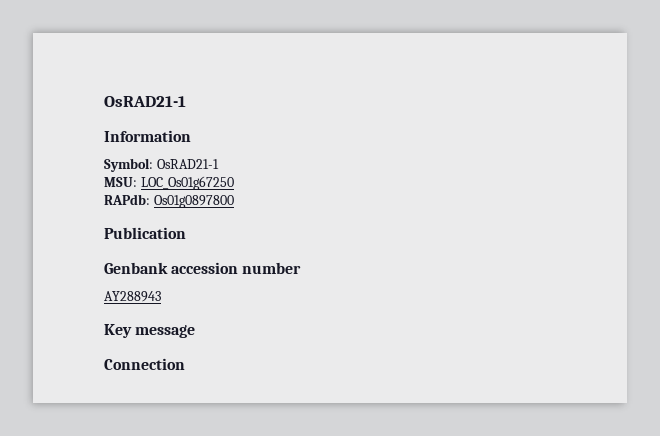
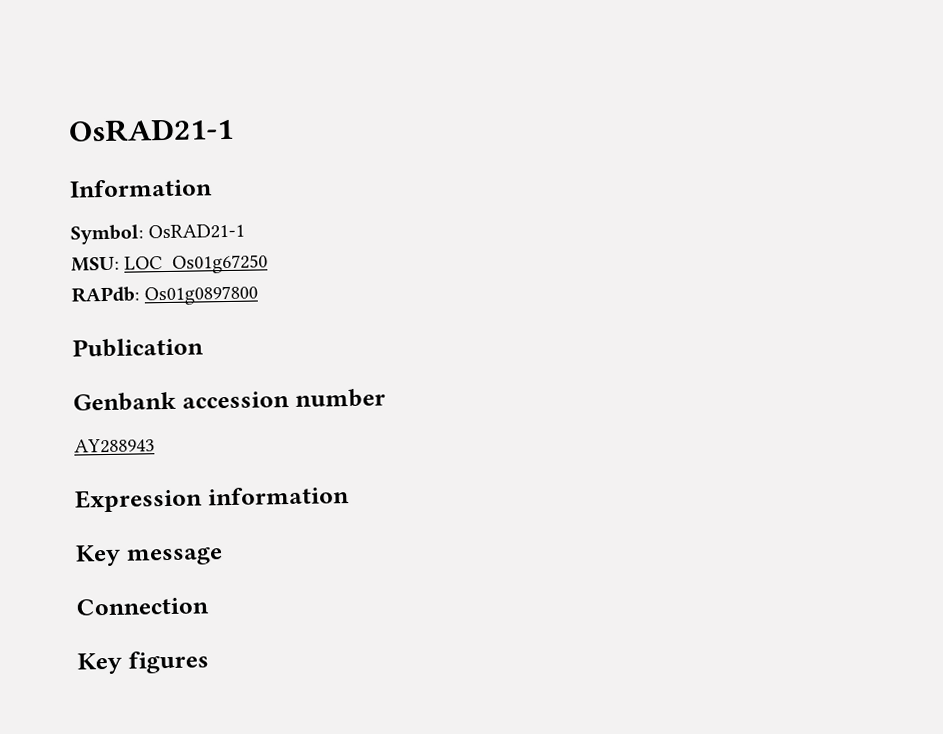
+ Expression information
+ Key figures

